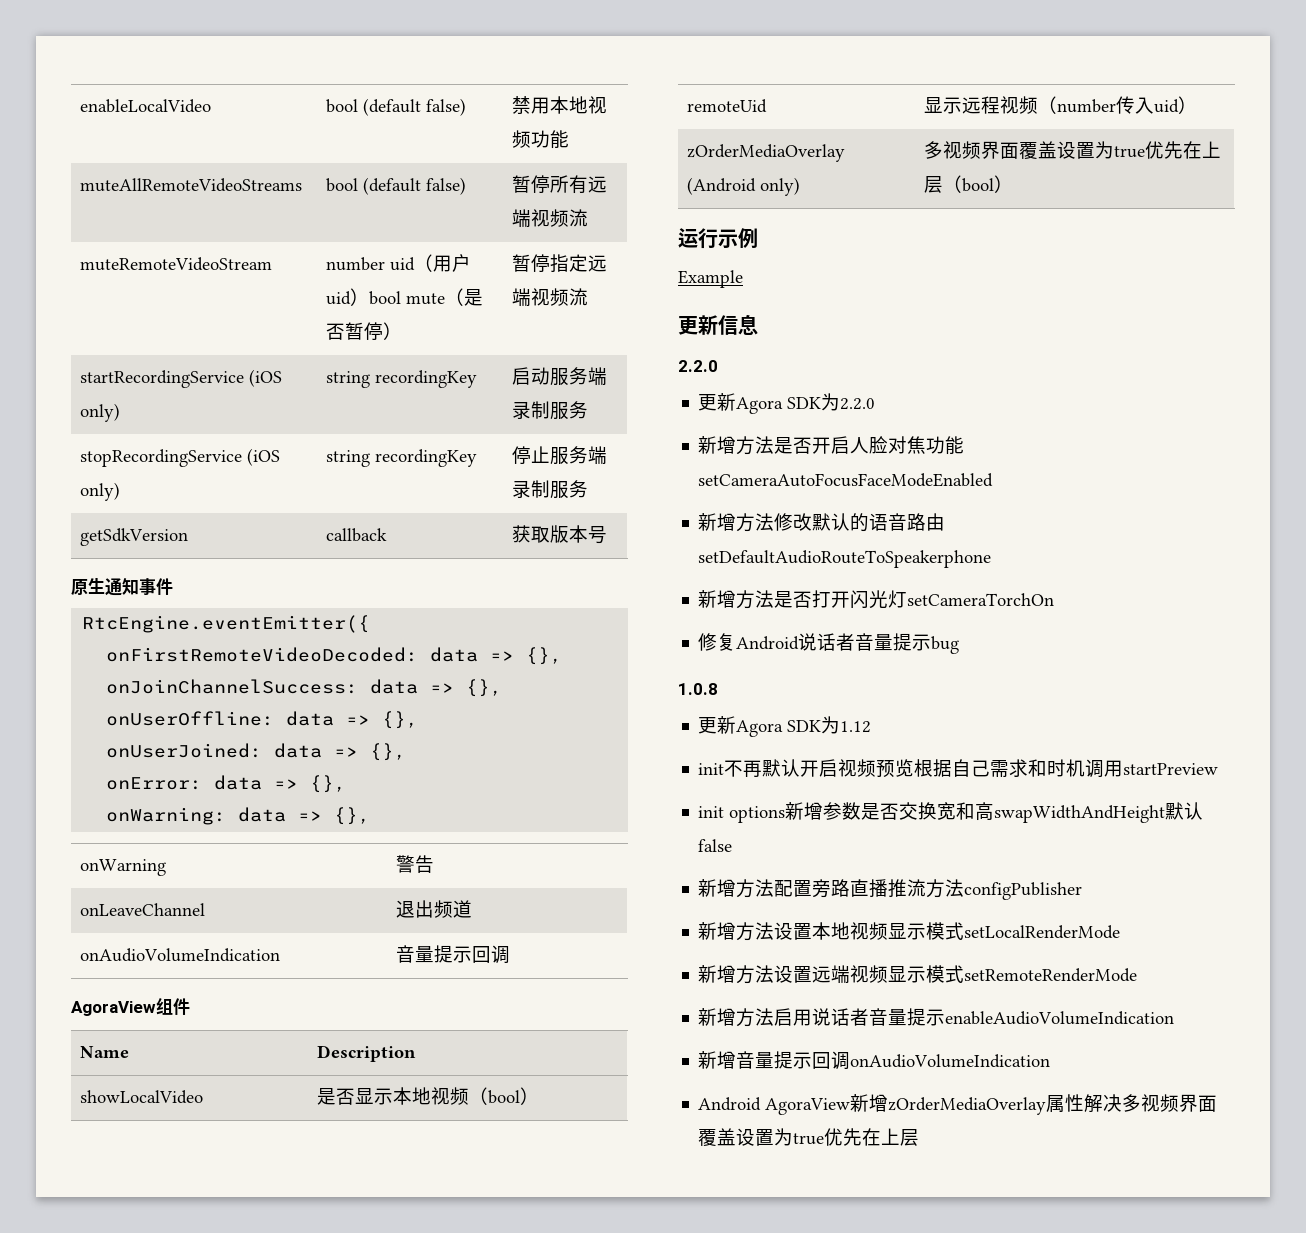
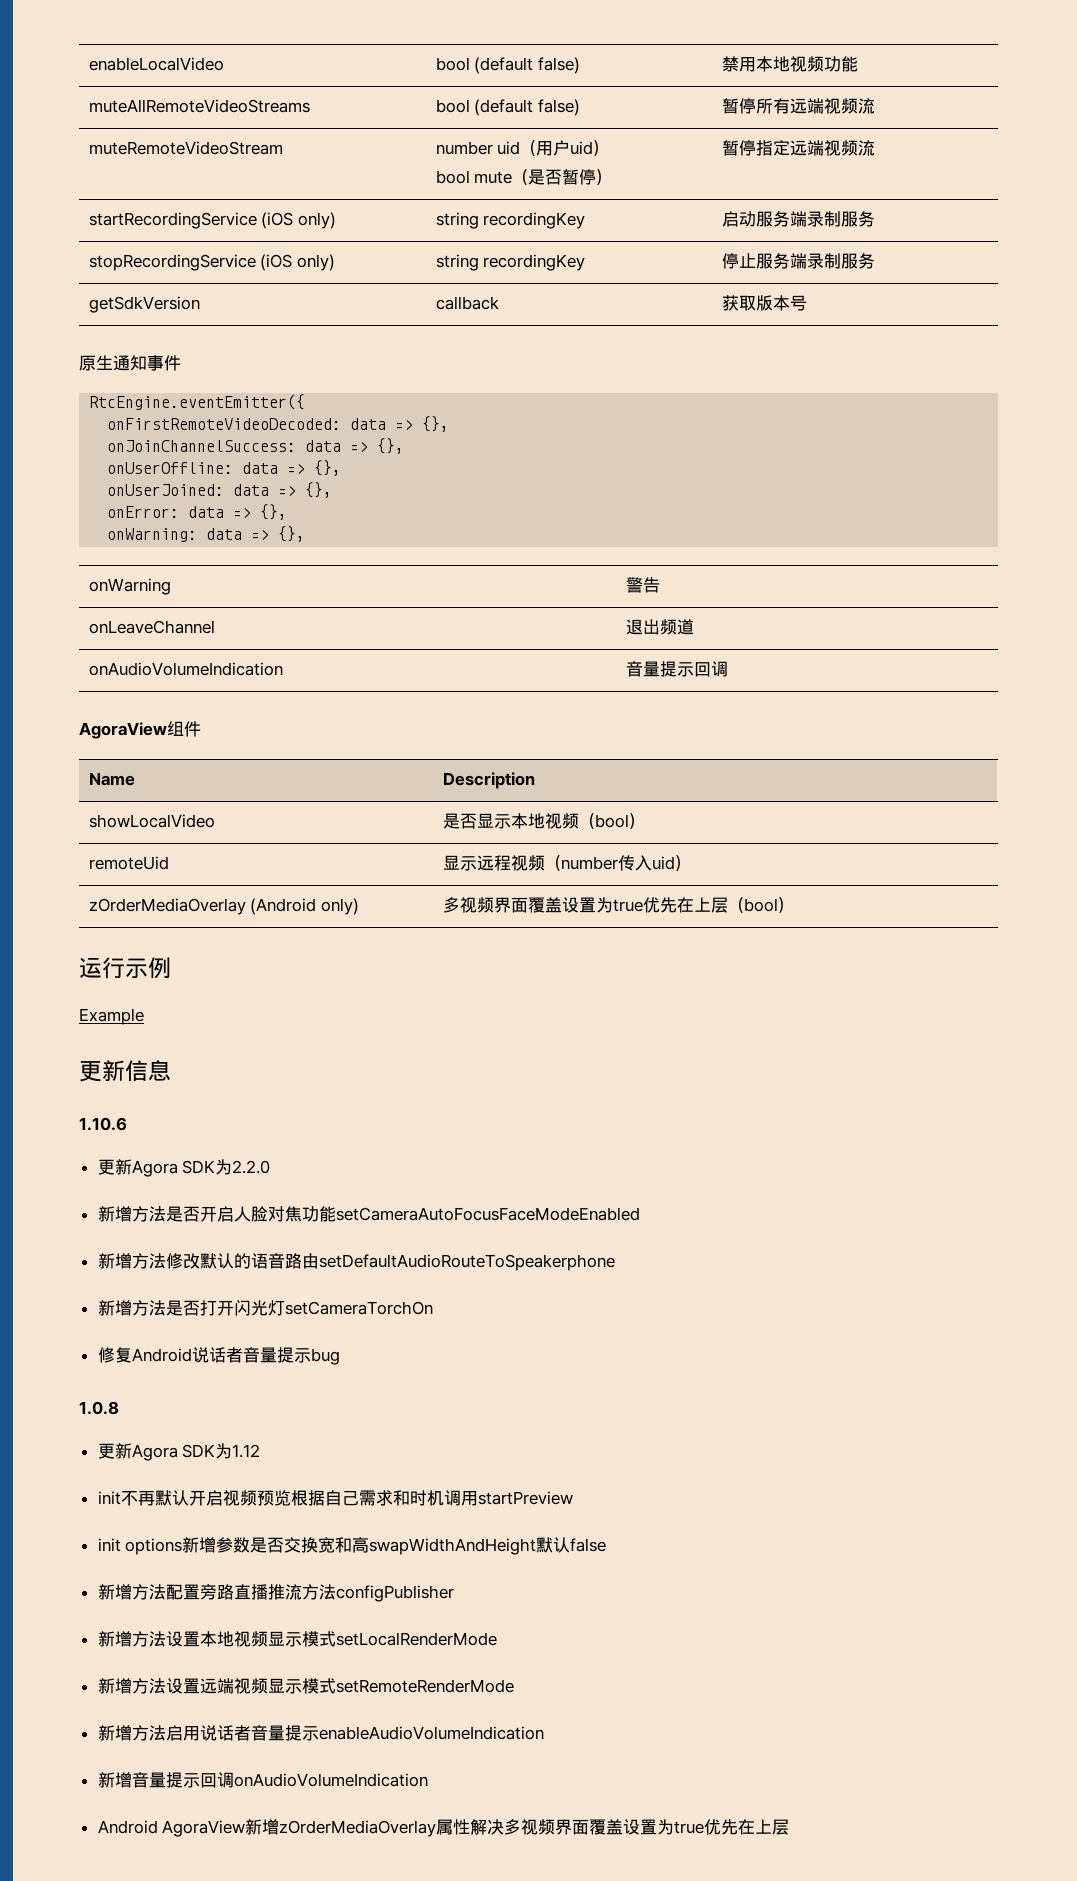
- muteRemoteVideoStream | number uid（用户uid）bool mute（是否暂停） | 暂停指定远端视频流
+ muteRemoteVideoStream | number uid（用户uid）
+ bool mute（是否暂停） | 暂停指定远端视频流
  更新信息
- 2.2.0
+ 1.10.6

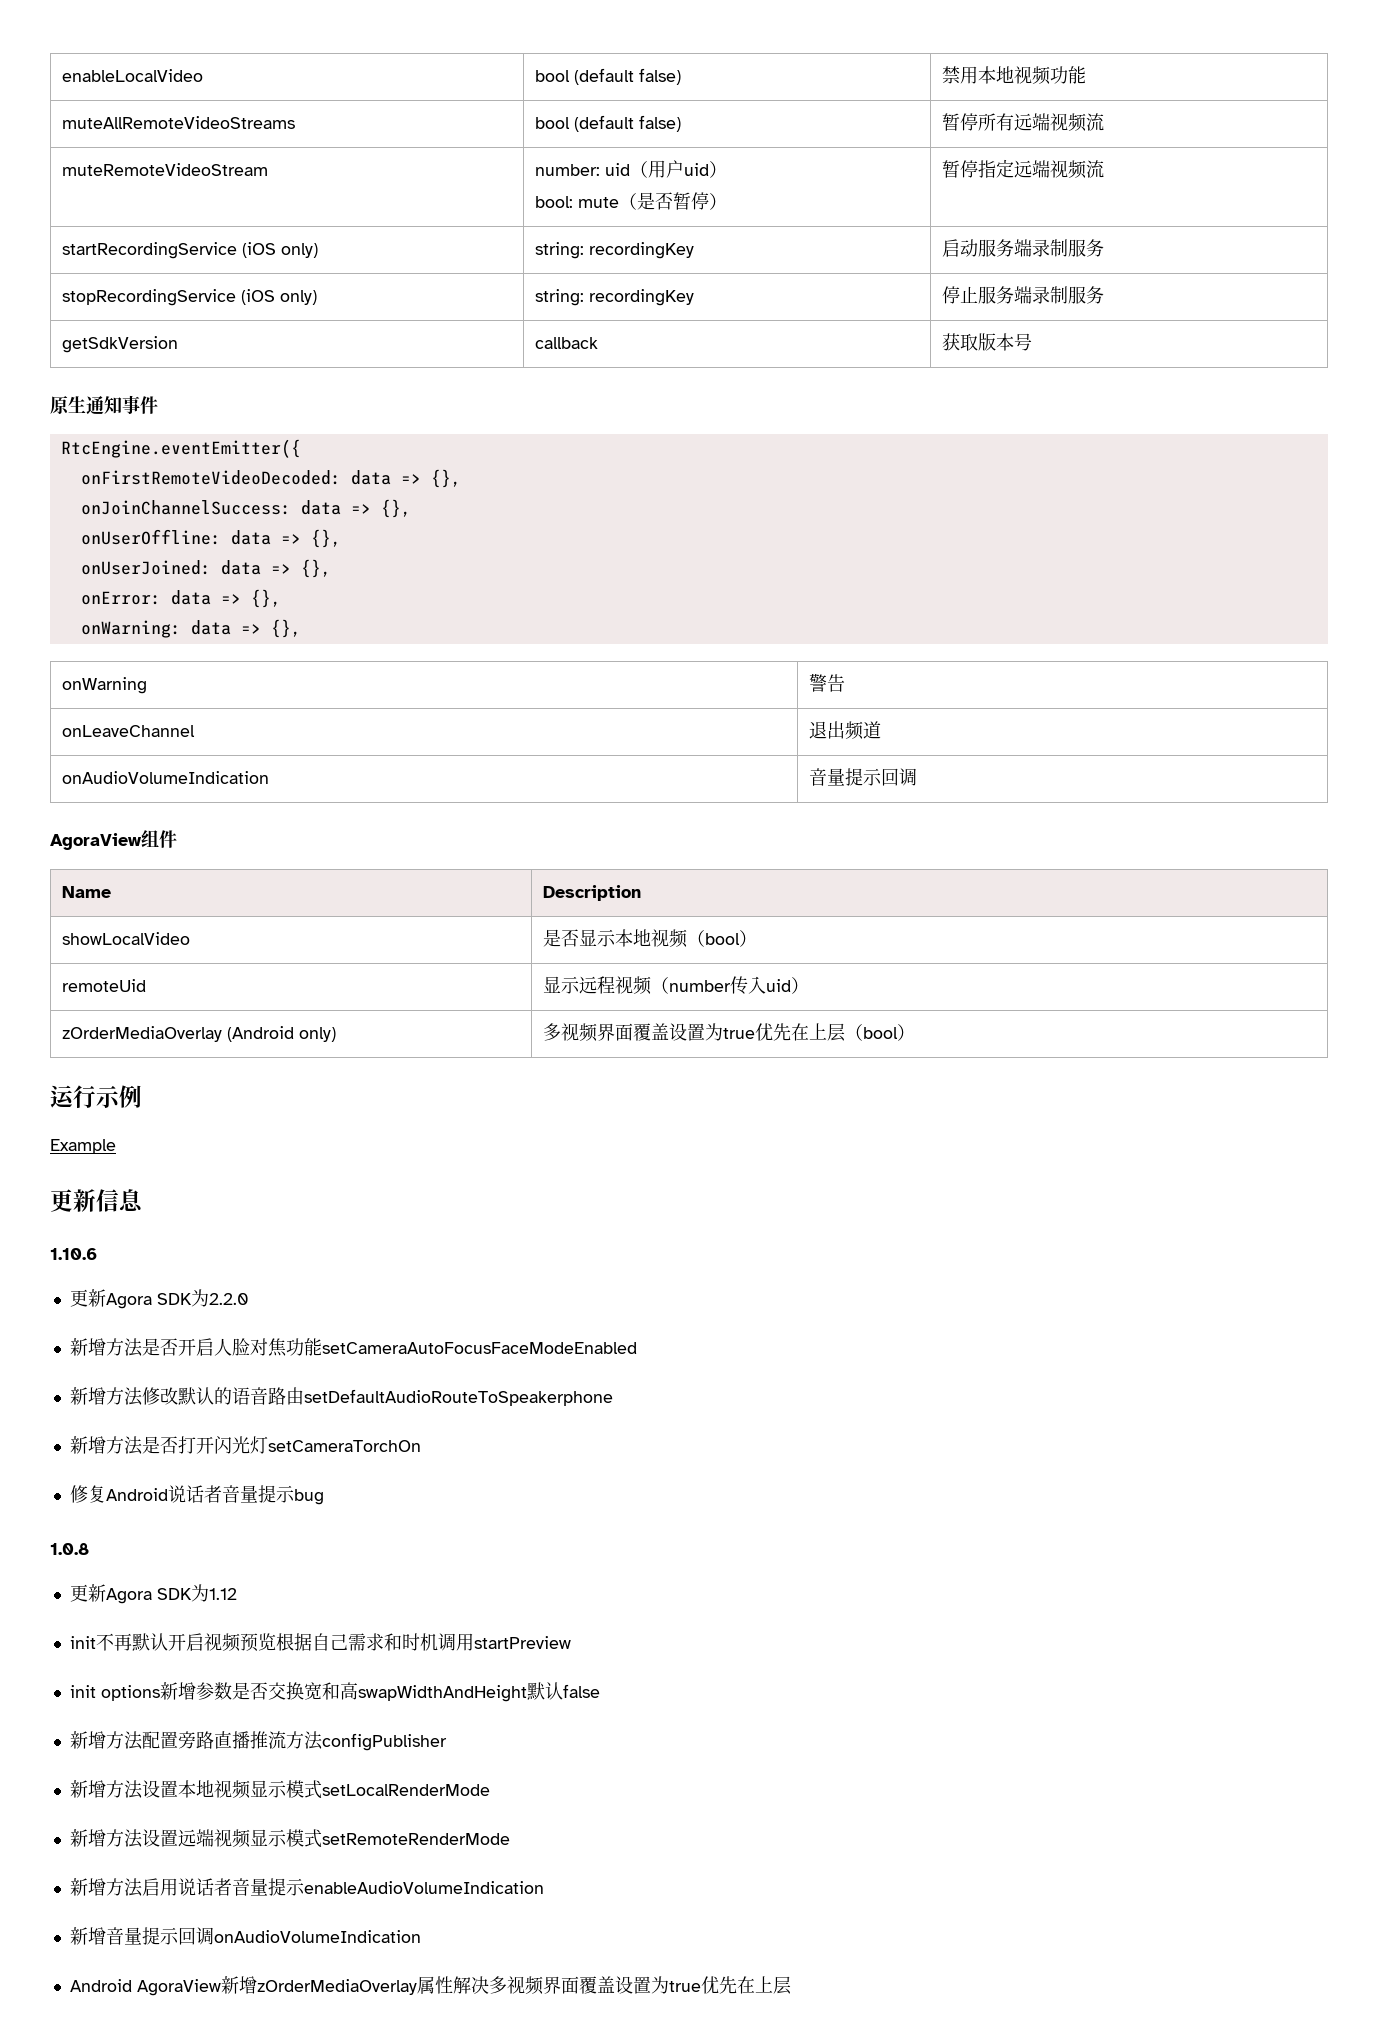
- muteRemoteVideoStream | number uid（用户uid）
- bool mute（是否暂停） | 暂停指定远端视频流
+ muteRemoteVideoStream | number: uid（用户uid）
+ bool: mute（是否暂停） | 暂停指定远端视频流
- startRecordingService (iOS only) | string recordingKey | 启动服务端录制服务
+ startRecordingService (iOS only) | string: recordingKey | 启动服务端录制服务
- stopRecordingService (iOS only) | string recordingKey | 停止服务端录制服务
+ stopRecordingService (iOS only) | string: recordingKey | 停止服务端录制服务

